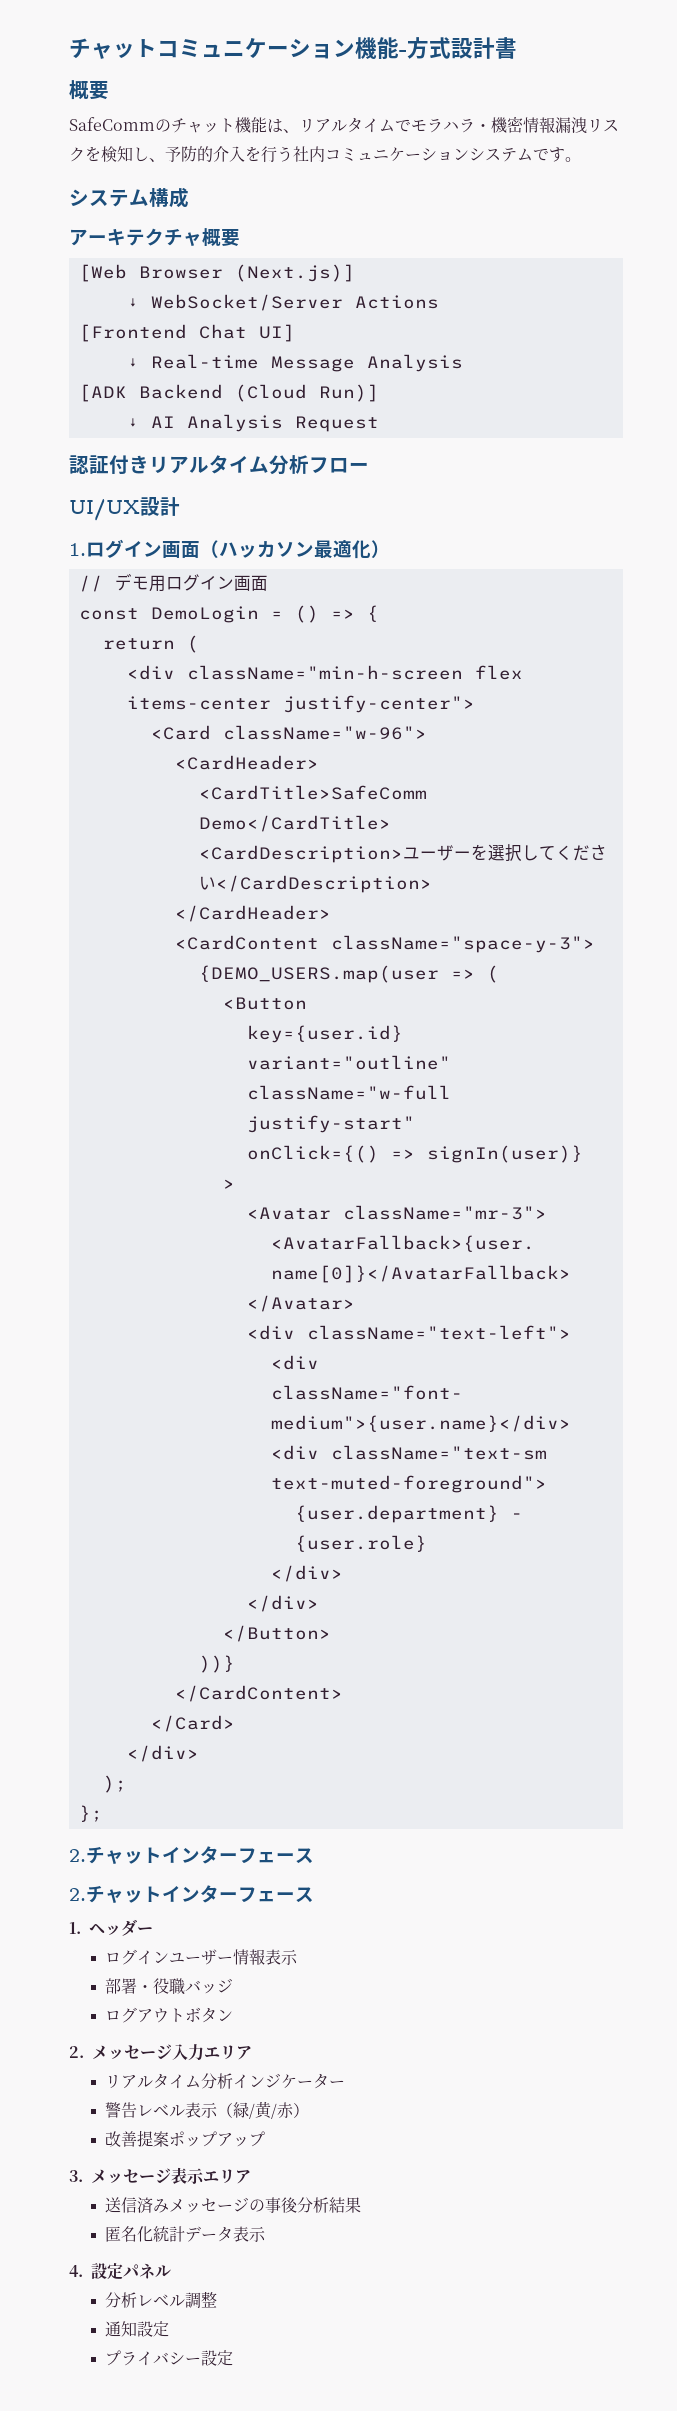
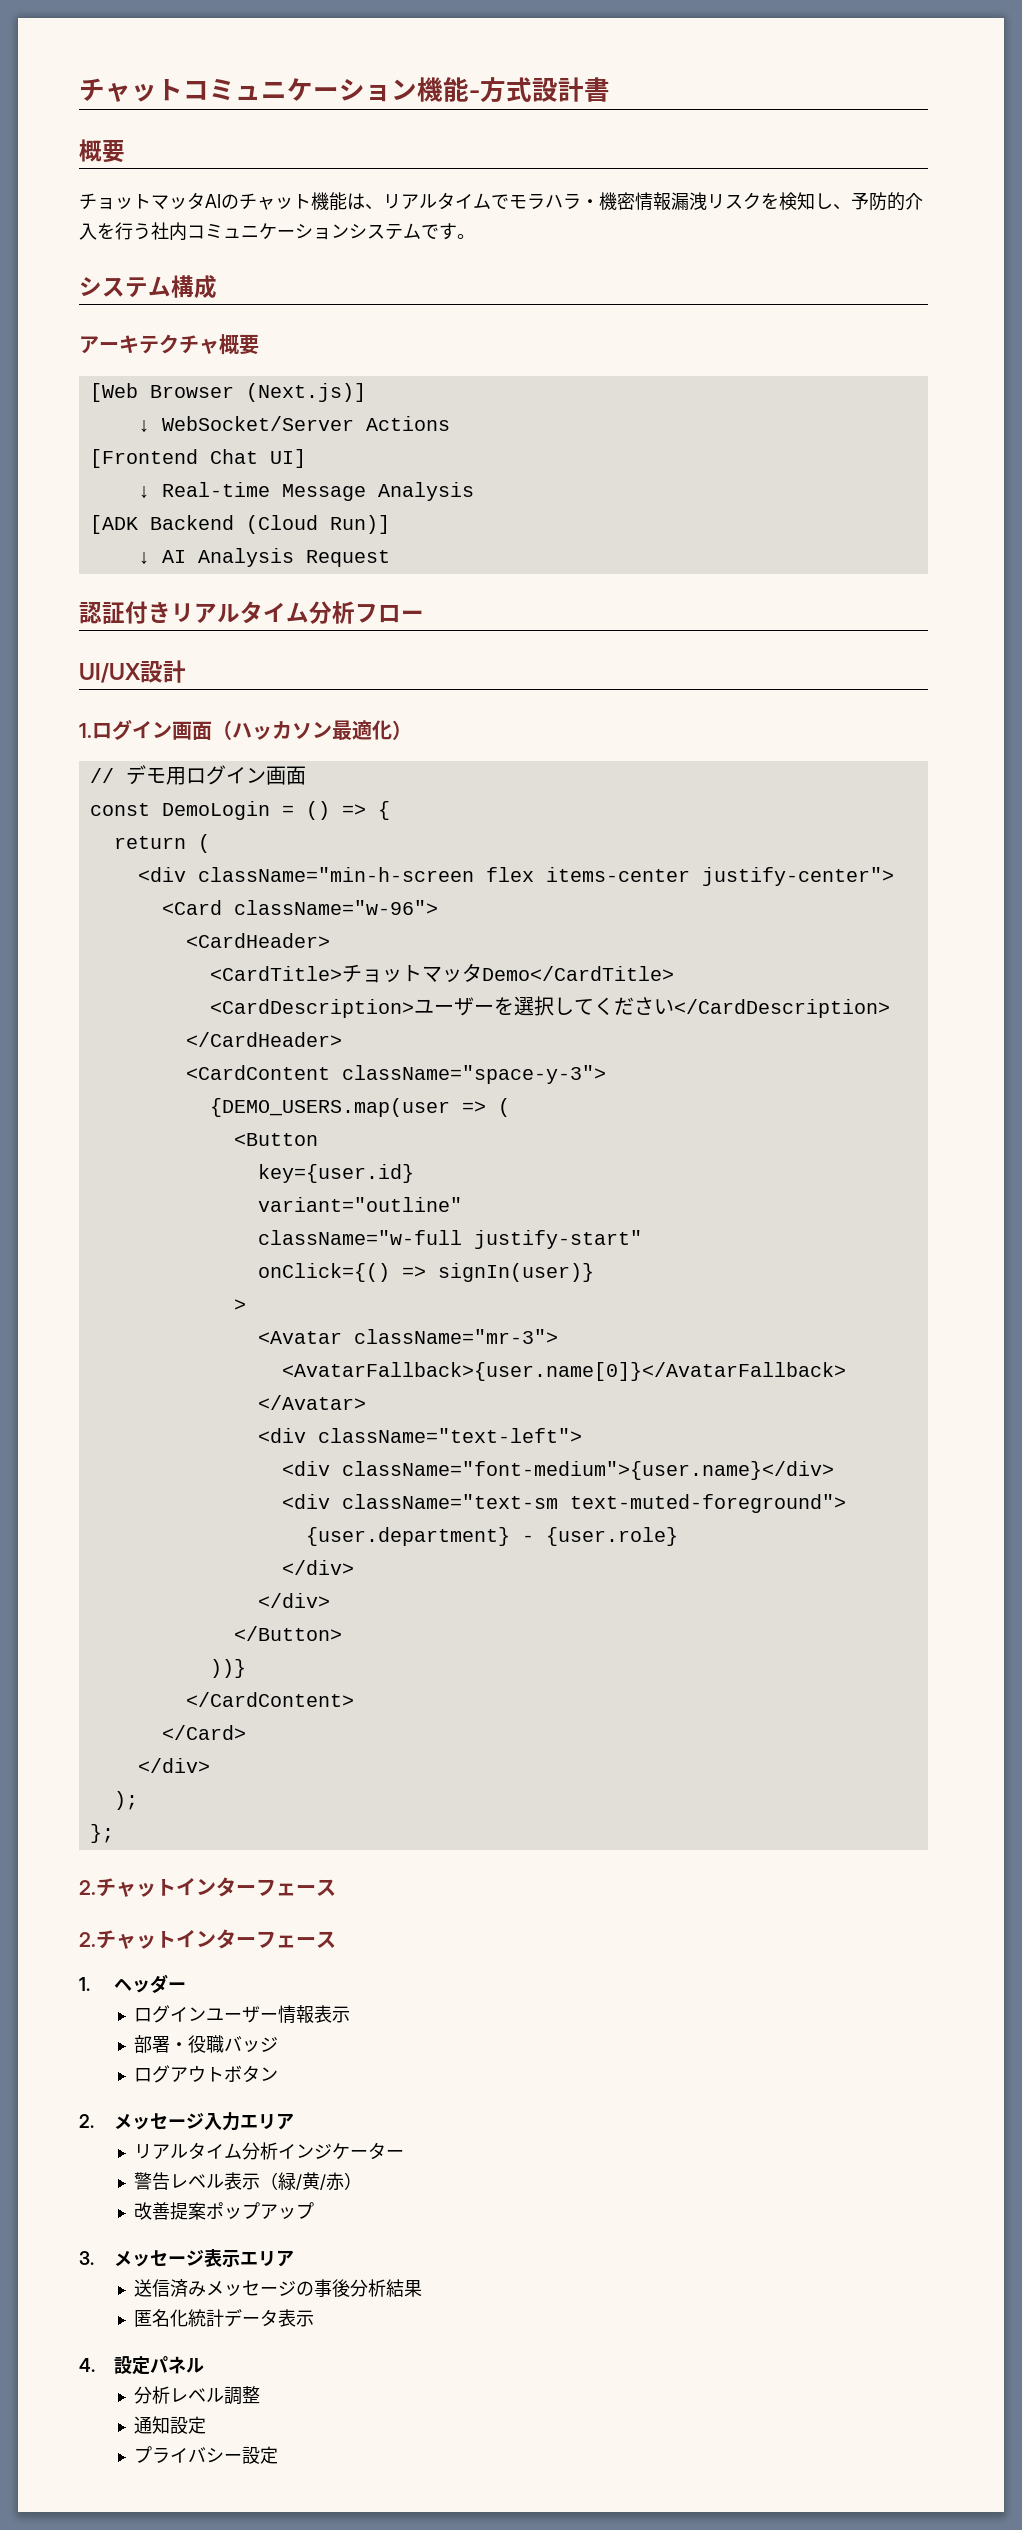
- SafeCommのチャット機能は、リアルタイムでモラハラ・機密情報漏洩リスクを検知し、予防的介入を行う社内コミュニケーションシステムです。
+ チョットマッタAIのチャット機能は、リアルタイムでモラハラ・機密情報漏洩リスクを検知し、予防的介入を行う社内コミュニケーションシステムです。
- <CardTitle>SafeComm Demo</CardTitle>
+ <CardTitle>チョットマッタDemo</CardTitle>

